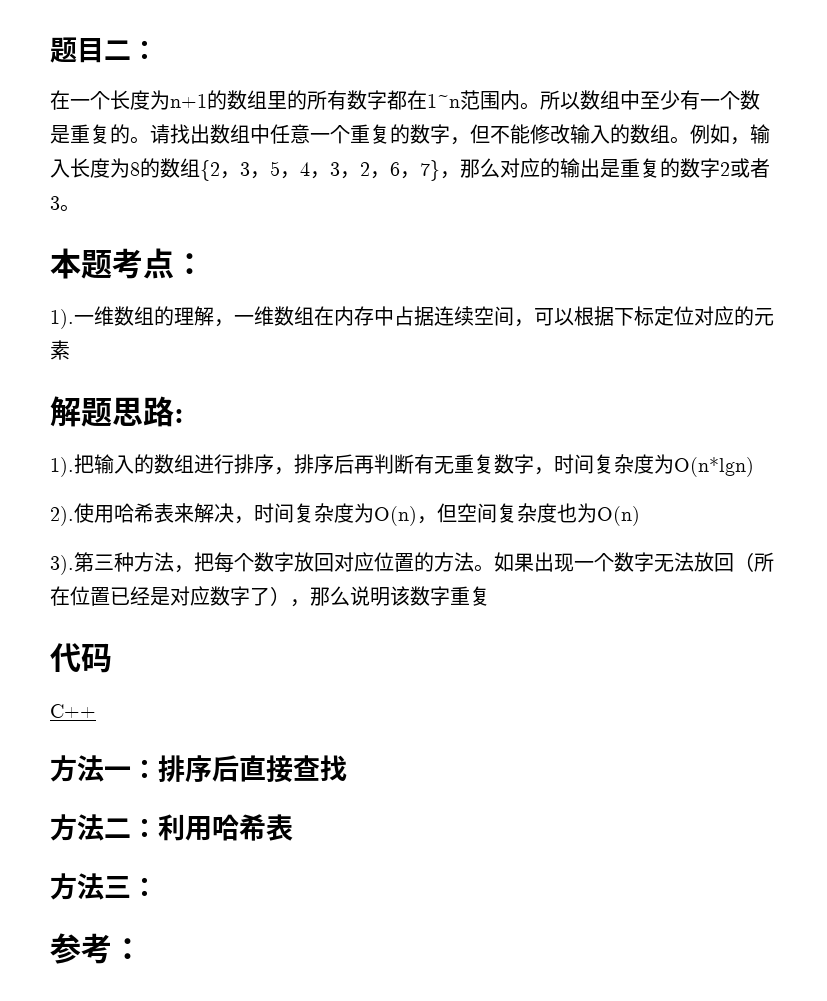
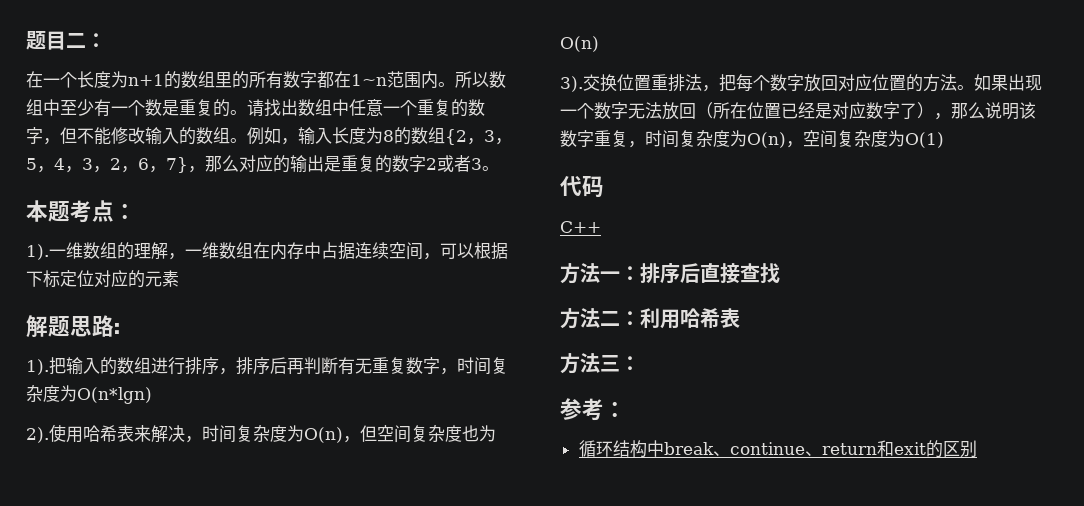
- 第三种方法，把每个数字放回对应位置的方法。
+ 交换位置重排法，把每个数字放回对应位置的方法。
- 如果出现一个数字无法放回（所在位置已经是对应数字了），那么说明该数字重复
+ 如果出现一个数字无法放回（所在位置已经是对应数字了），那么说明该数字重复，时间复杂度为O(n)，空间复杂度为O(1)
+ 循环结构中break、continue、return和exit的区别

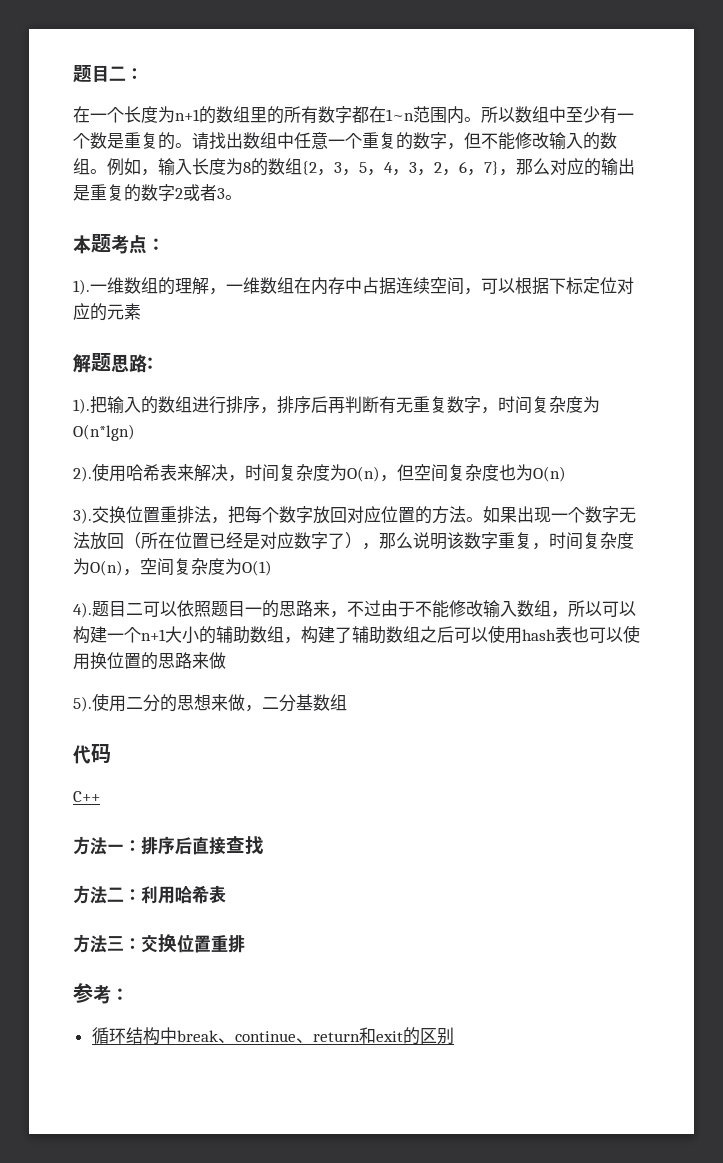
+ 4).题目二可以依照题目一的思路来，不过由于不能修改输入数组，所以可以构建一个n+1大小的辅助数组，构建了辅助数组之后可以使用hash表也可以使用换位置的思路来做
+ 5).使用二分的思想来做，二分基数组
- 方法三：
+ 方法三：交换位置重排

